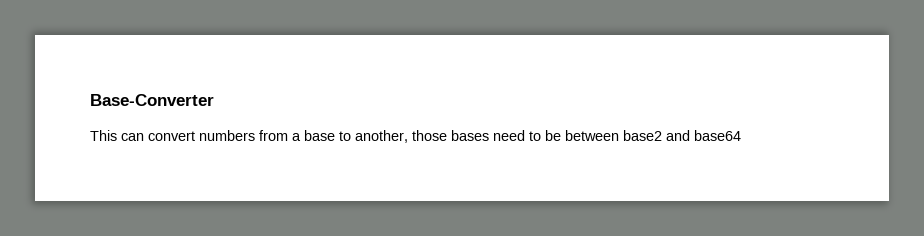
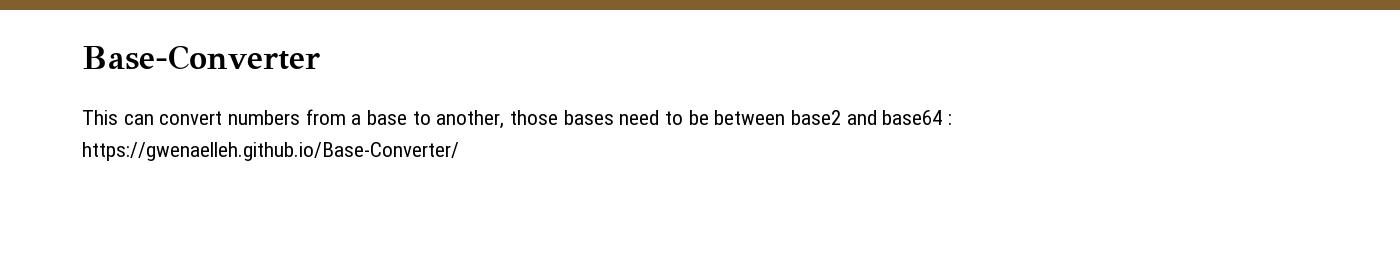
- This can convert numbers from a base to another, those bases need to be between base2 and base64
+ This can convert numbers from a base to another, those bases need to be between base2 and base64 : https://gwenaelleh.github.io/Base-Converter/

